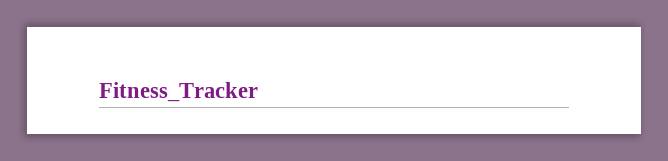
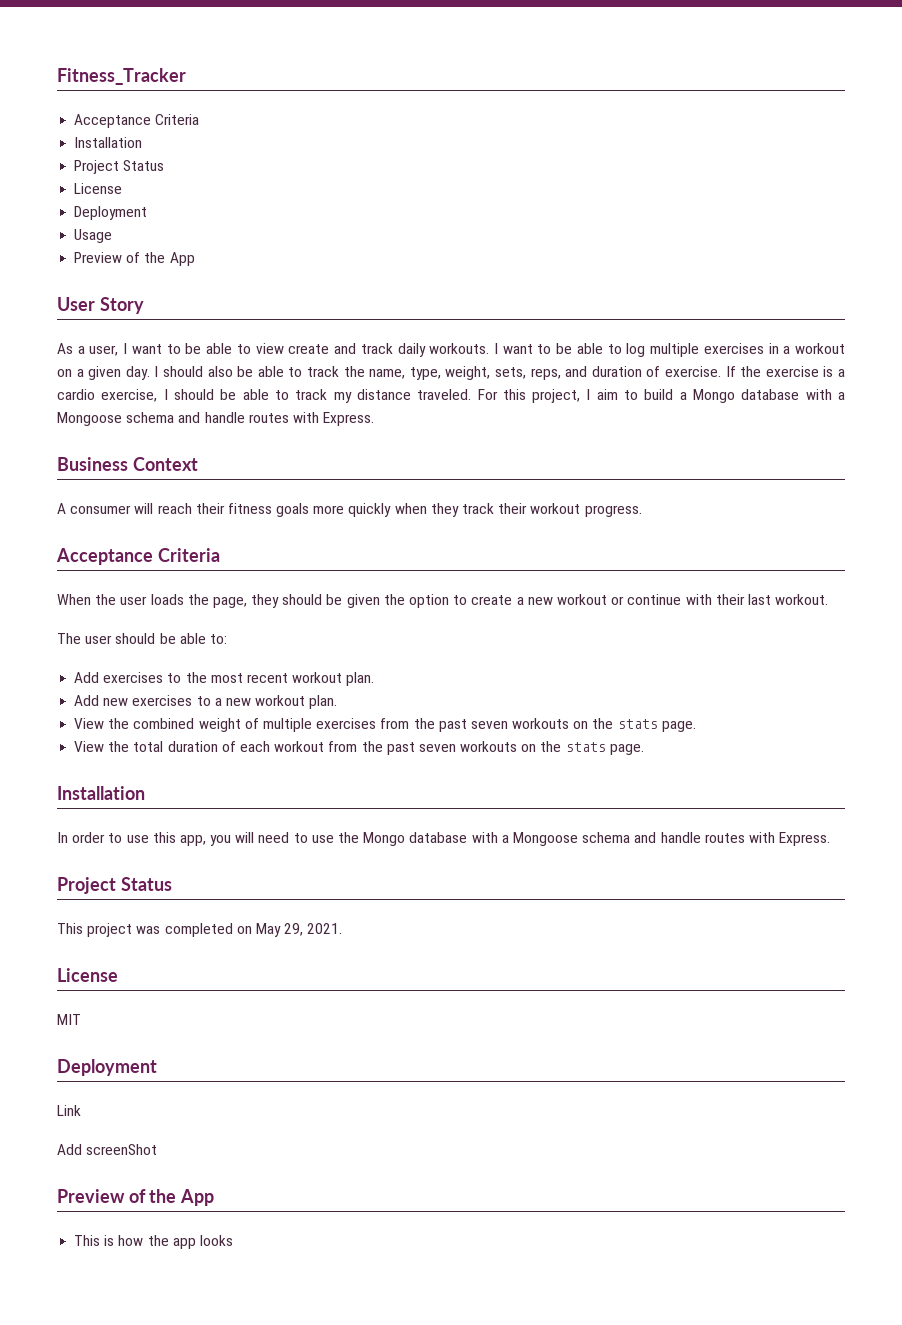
  Fitness_Tracker
+ Acceptance Criteria
+ Installation
+ Project Status
+ License
+ Deployment
+ Usage
+ Preview of the App
+ User Story
+ As a user, I want to be able to view create and track daily workouts. I want to be able to log multiple exercises in a workout on a given day. I should also be able to track the name, type, weight, sets, reps, and duration of exercise. If the exercise is a cardio exercise, I should be able to track my distance traveled. For this project, I aim to build a Mongo database with a Mongoose schema and handle routes with Express.
+ Business Context
+ A consumer will reach their fitness goals more quickly when they track their workout progress.
+ Acceptance Criteria
+ When the user loads the page, they should be given the option to create a new workout or continue with their last workout.
+ The user should be able to:
+ Add exercises to the most recent workout plan.
+ Add new exercises to a new workout plan.
+ View the combined weight of multiple exercises from the past seven workouts on the stats page.
+ View the total duration of each workout from the past seven workouts on the stats page.
+ Installation
+ In order to use this app, you will need to use the Mongo database with a Mongoose schema and handle routes with Express.
+ Project Status
+ This project was completed on May 29, 2021.
+ License
+ MIT
+ Deployment
+ Link
+ Add screenShot
+ Preview of the App
+ This is how the app looks

